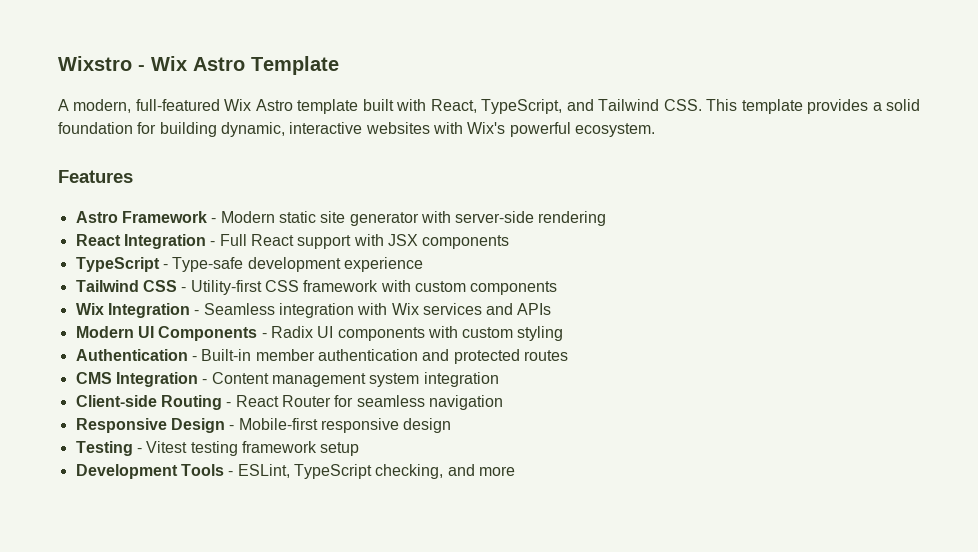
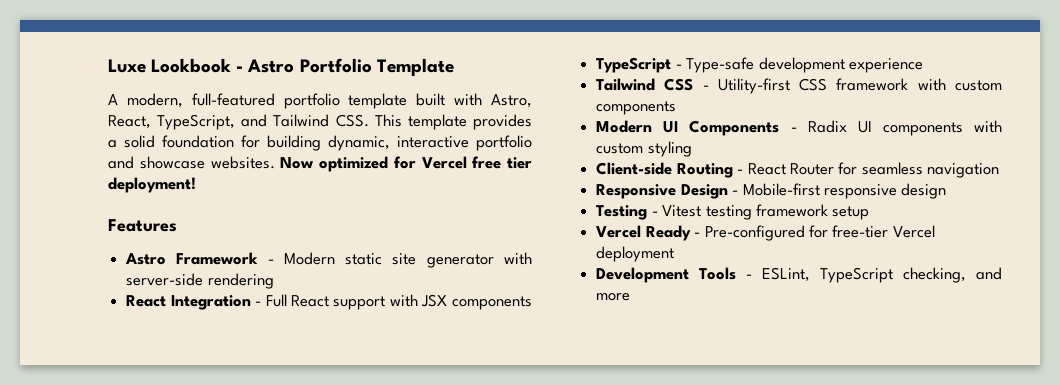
- Wixstro - Wix Astro Template
+ Luxe Lookbook - Astro Portfolio Template
- A modern, full-featured Wix Astro template built with React, TypeScript, and Tailwind CSS. This template provides a solid foundation for building dynamic, interactive websites with Wix's powerful ecosystem.
+ A modern, full-featured portfolio template built with Astro, React, TypeScript, and Tailwind CSS. This template provides a solid foundation for building dynamic, interactive portfolio and showcase websites. Now optimized for Vercel free tier deployment!
- Wix Integration - Seamless integration with Wix services and APIs
- Authentication - Built-in member authentication and protected routes
- CMS Integration - Content management system integration
+ Vercel Ready - Pre-configured for free-tier Vercel deployment

